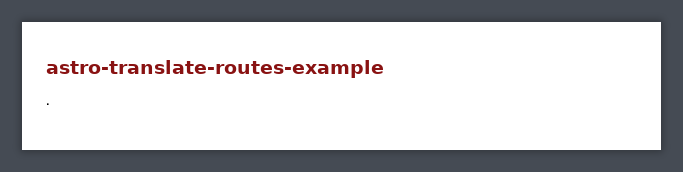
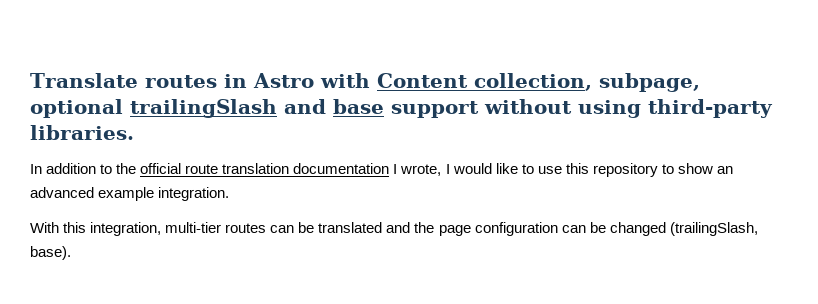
- astro-translate-routes-example
- .
+ Translate routes in Astro with Content collection, subpage, optional trailingSlash and base support without using third-party libraries.
+ In addition to the official route translation documentation I wrote, I would like to use this repository to show an advanced example integration.
+ With this integration, multi-tier routes can be translated and the page configuration can be changed (trailingSlash, base).

